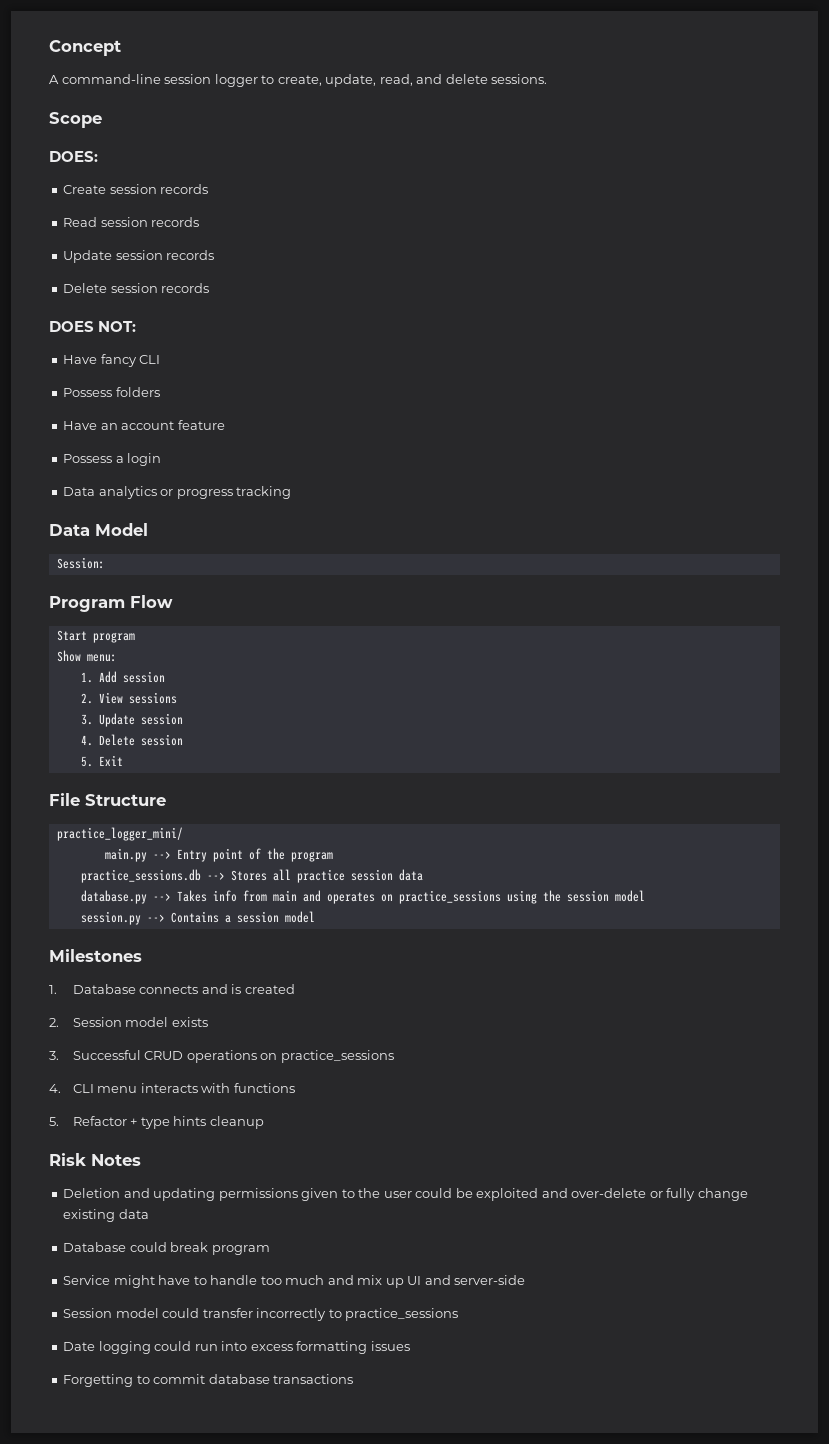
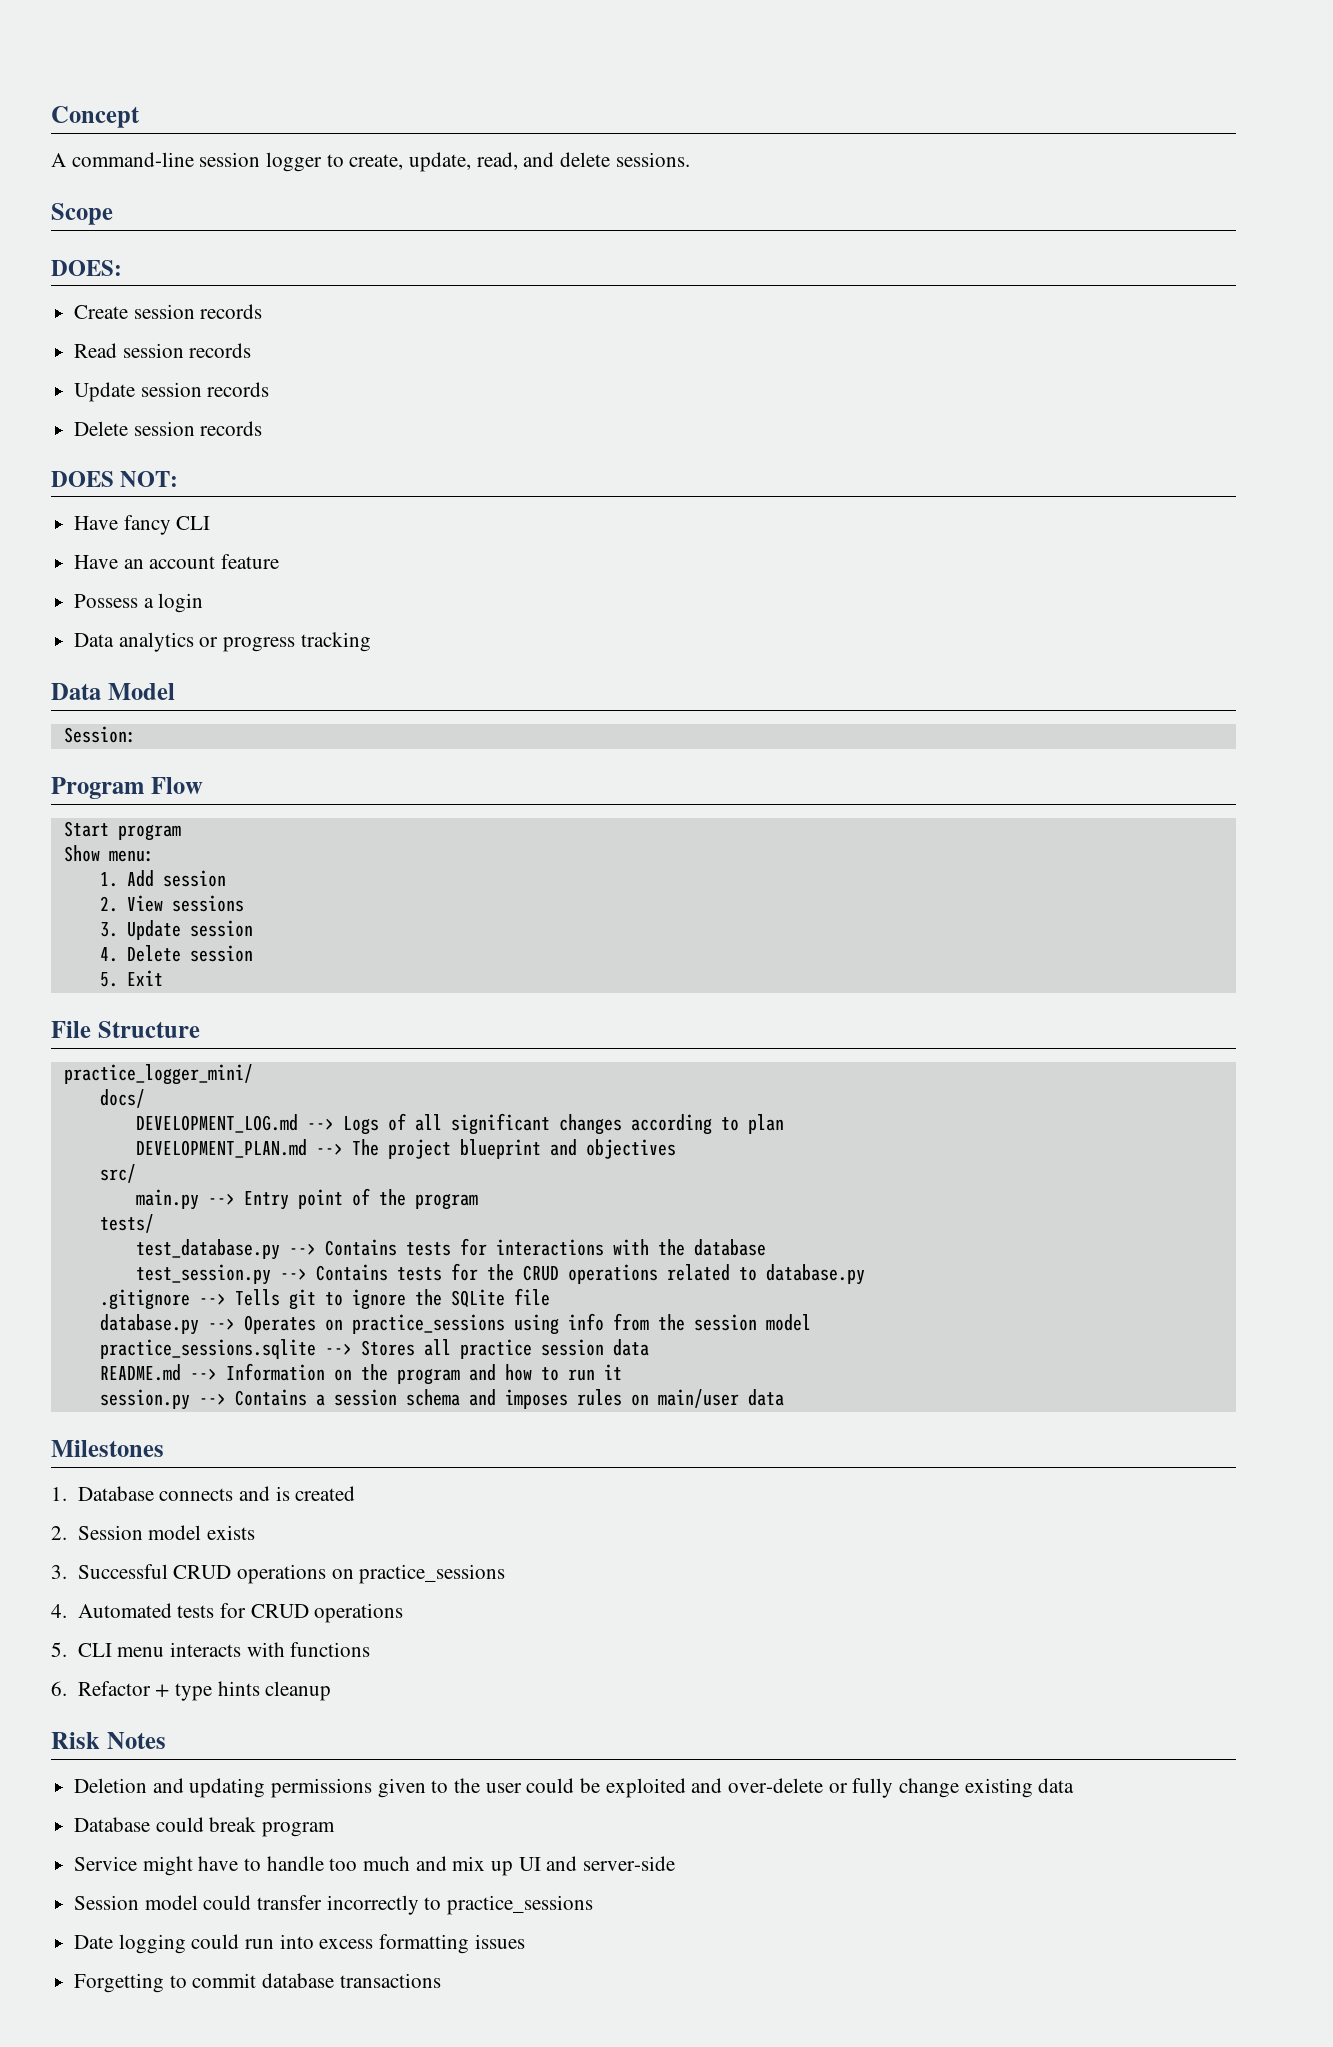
- Possess folders
+ docs/
+ DEVELOPMENT_LOG.md --> Logs of all significant changes according to plan
+ DEVELOPMENT_PLAN.md --> The project blueprint and objectives
+ src/
- practice_sessions.db --> Stores all practice session data
+ tests/
+ test_database.py --> Contains tests for interactions with the database
+ test_session.py --> Contains tests for the CRUD operations related to database.py
+ .gitignore --> Tells git to ignore the SQLite file
+ database.py --> Operates on practice_sessions using info from the session model
+ practice_sessions.sqlite --> Stores all practice session data
- database.py --> Takes info from main and operates on practice_sessions using the session model
+ README.md --> Information on the program and how to run it
- session.py --> Contains a session model
+ session.py --> Contains a session schema and imposes rules on main/user data
- 4. CLI menu interacts with functions
+ 4. Automated tests for CRUD operations
+ 5. CLI menu interacts with functions
- 5. Refactor + type hints cleanup
+ 6. Refactor + type hints cleanup

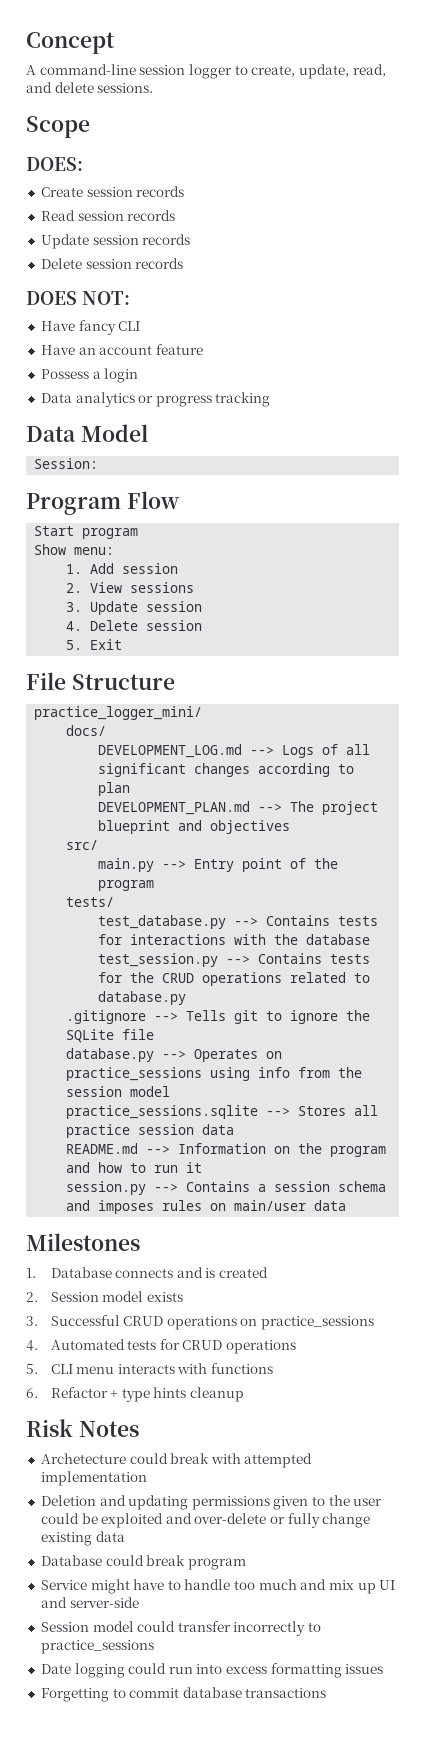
+ Archetecture could break with attempted implementation

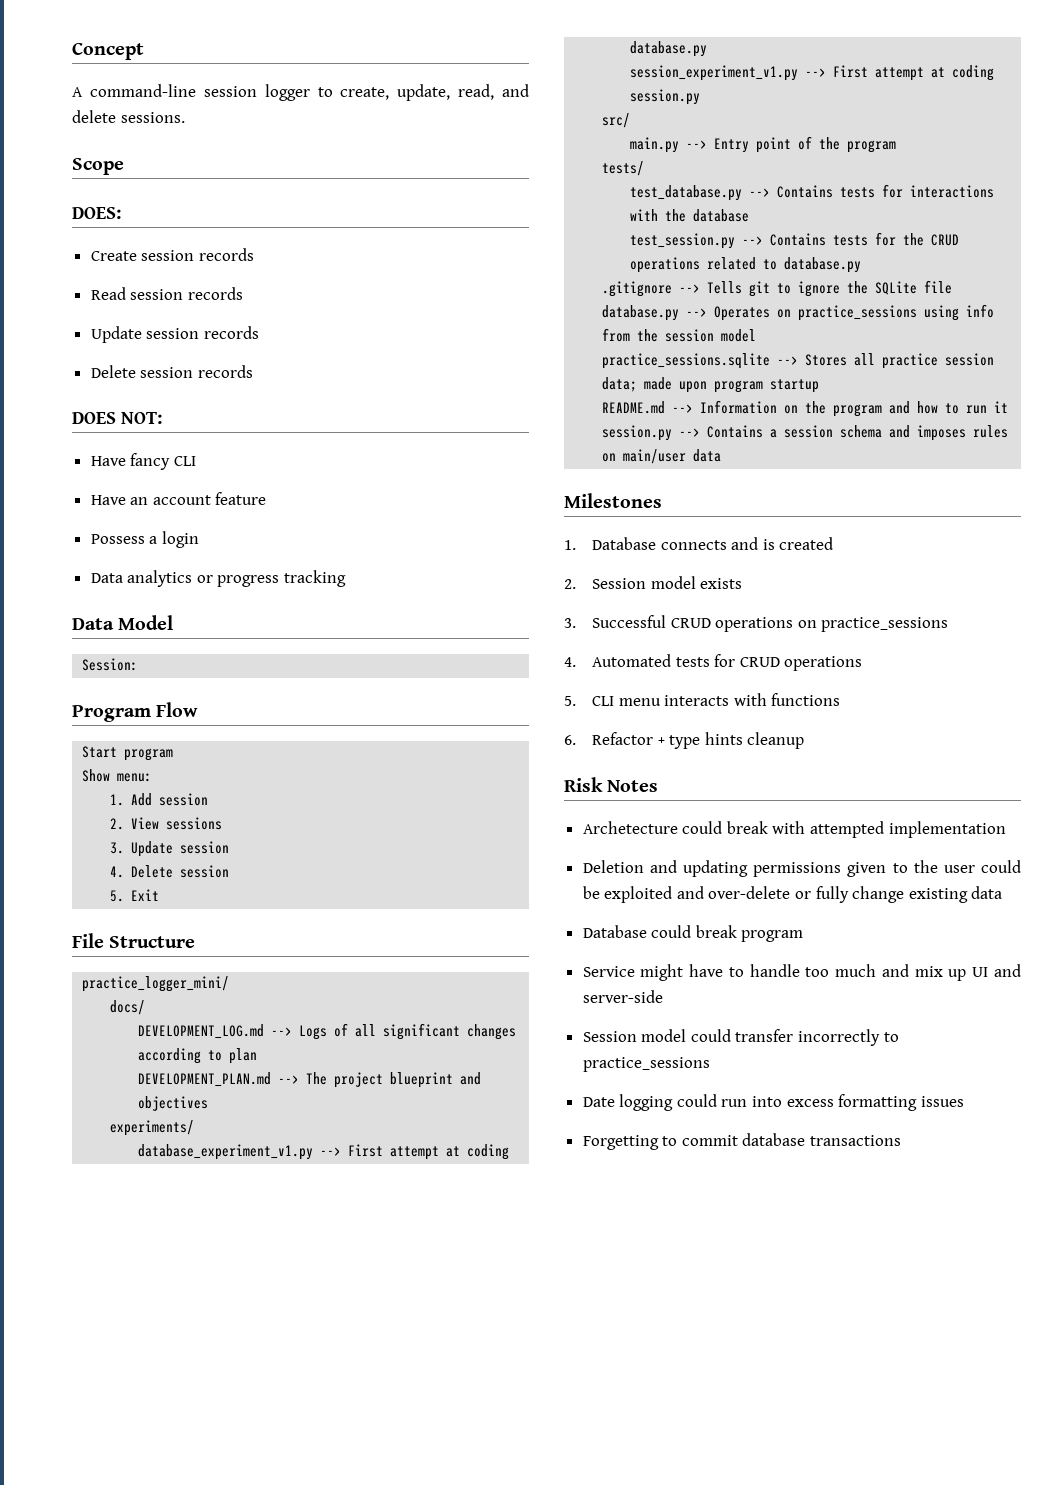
+ experiments/
+ database_experiment_v1.py --> First attempt at coding database.py
+ session_experiment_v1.py --> First attempt at coding session.py
- practice_sessions.sqlite --> Stores all practice session data
+ practice_sessions.sqlite --> Stores all practice session data; made upon program startup

